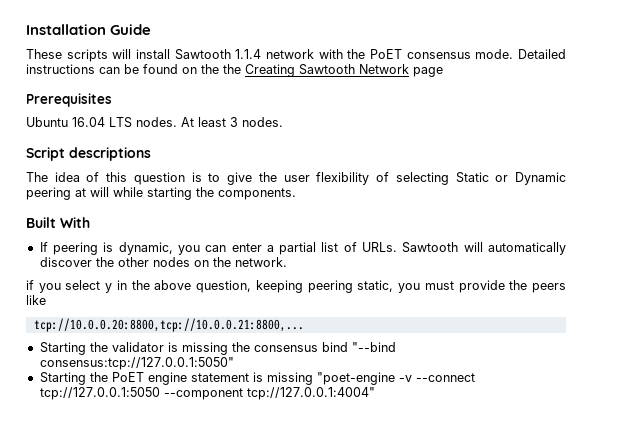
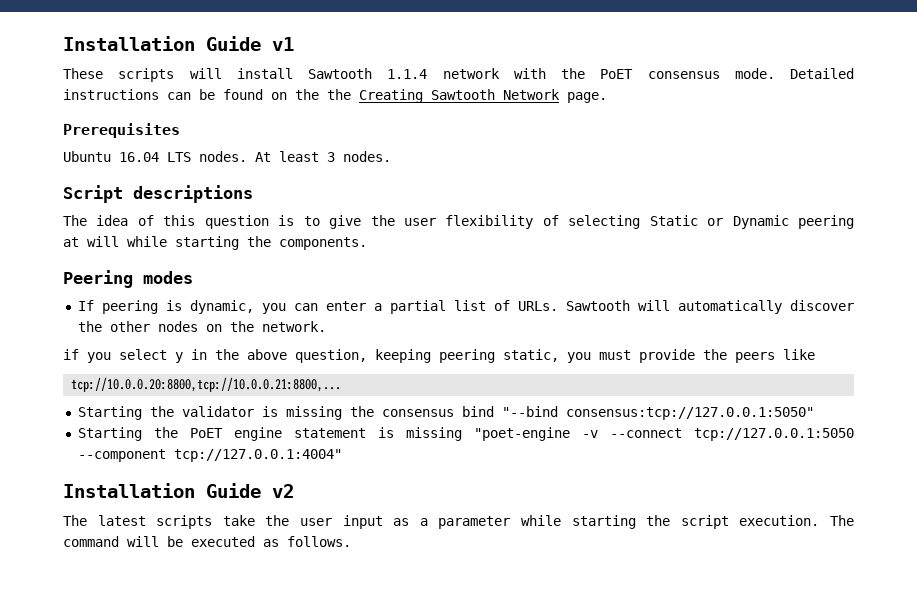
- Installation Guide
+ Installation Guide v1
- Detailed instructions can be found on the the Creating Sawtooth Network page
+ Detailed instructions can be found on the the Creating Sawtooth Network page.
- Built With
+ Peering modes
+ Installation Guide v2
+ The latest scripts take the user input as a parameter while starting the script execution. The command will be executed as follows.

